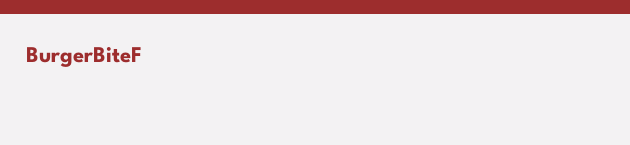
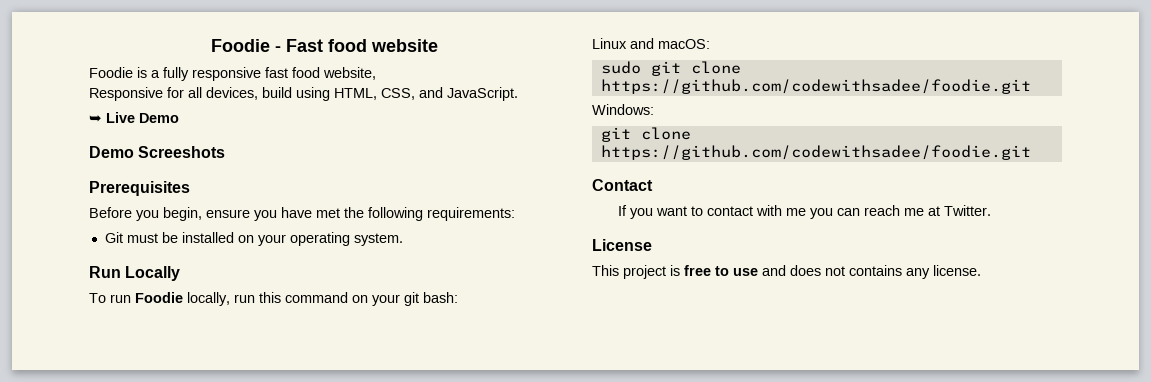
- BurgerBiteF
+ Foodie - Fast food website
+ Foodie is a fully responsive fast food website,
+ Responsive for all devices, build using HTML, CSS, and JavaScript.
+ ➥ Live Demo
+ Demo Screeshots
+ Prerequisites
+ Before you begin, ensure you have met the following requirements:
+ Git must be installed on your operating system.
+ Run Locally
+ To run Foodie locally, run this command on your git bash:
+ Linux and macOS:
+ sudo git clone https://github.com/codewithsadee/foodie.git
+ Windows:
+ git clone https://github.com/codewithsadee/foodie.git
+ Contact
+ If you want to contact with me you can reach me at Twitter.
+ License
+ This project is free to use and does not contains any license.

